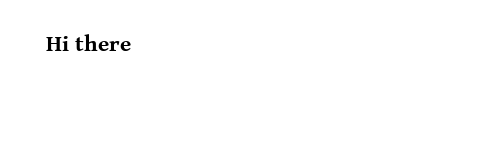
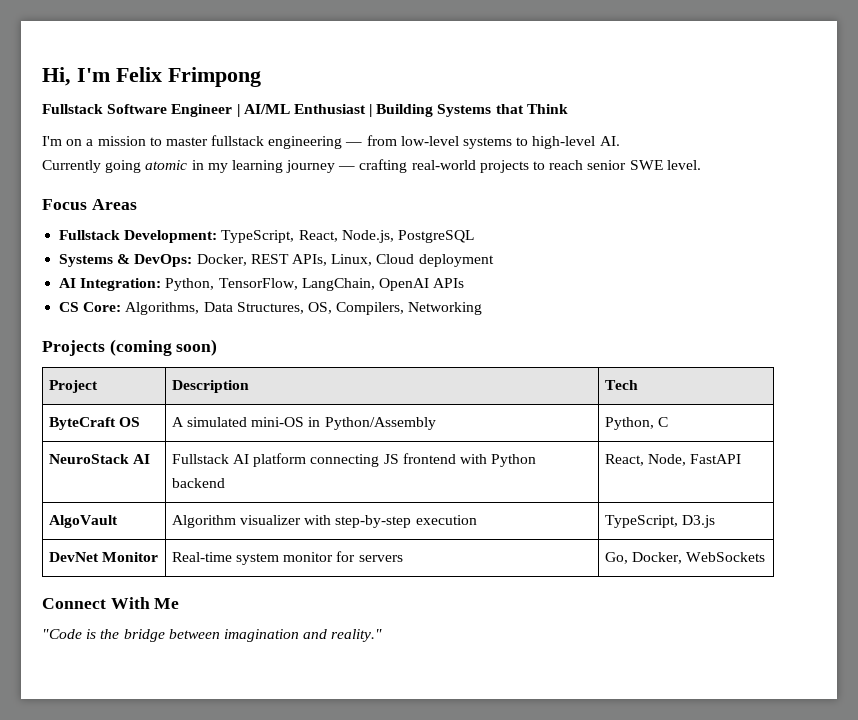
- Hi there
+ Hi, I'm Felix Frimpong
+ Fullstack Software Engineer | AI/ML Enthusiast | Building Systems that Think
+ I'm on a mission to master fullstack engineering — from low-level systems to high-level AI.
+ Currently going atomic in my learning journey — crafting real-world projects to reach senior SWE level.
+ Focus Areas
+ Fullstack Development: TypeScript, React, Node.js, PostgreSQL
+ Systems & DevOps: Docker, REST APIs, Linux, Cloud deployment
+ AI Integration: Python, TensorFlow, LangChain, OpenAI APIs
+ CS Core: Algorithms, Data Structures, OS, Compilers, Networking
+ Projects (coming soon)
+ Project | Description | Tech
+ ByteCraft OS | A simulated mini-OS in Python/Assembly | Python, C
+ NeuroStack AI | Fullstack AI platform connecting JS frontend with Python backend | React, Node, FastAPI
+ AlgoVault | Algorithm visualizer with step-by-step execution | TypeScript, D3.js
+ DevNet Monitor | Real-time system monitor for servers | Go, Docker, WebSockets
+ Connect With Me
+ "Code is the bridge between imagination and reality."

